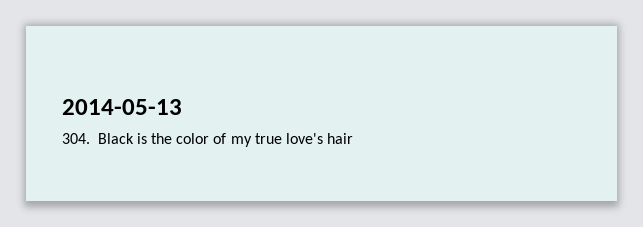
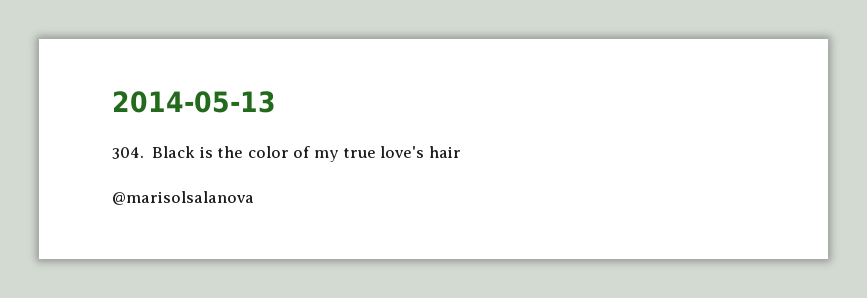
+ @marisolsalanova

